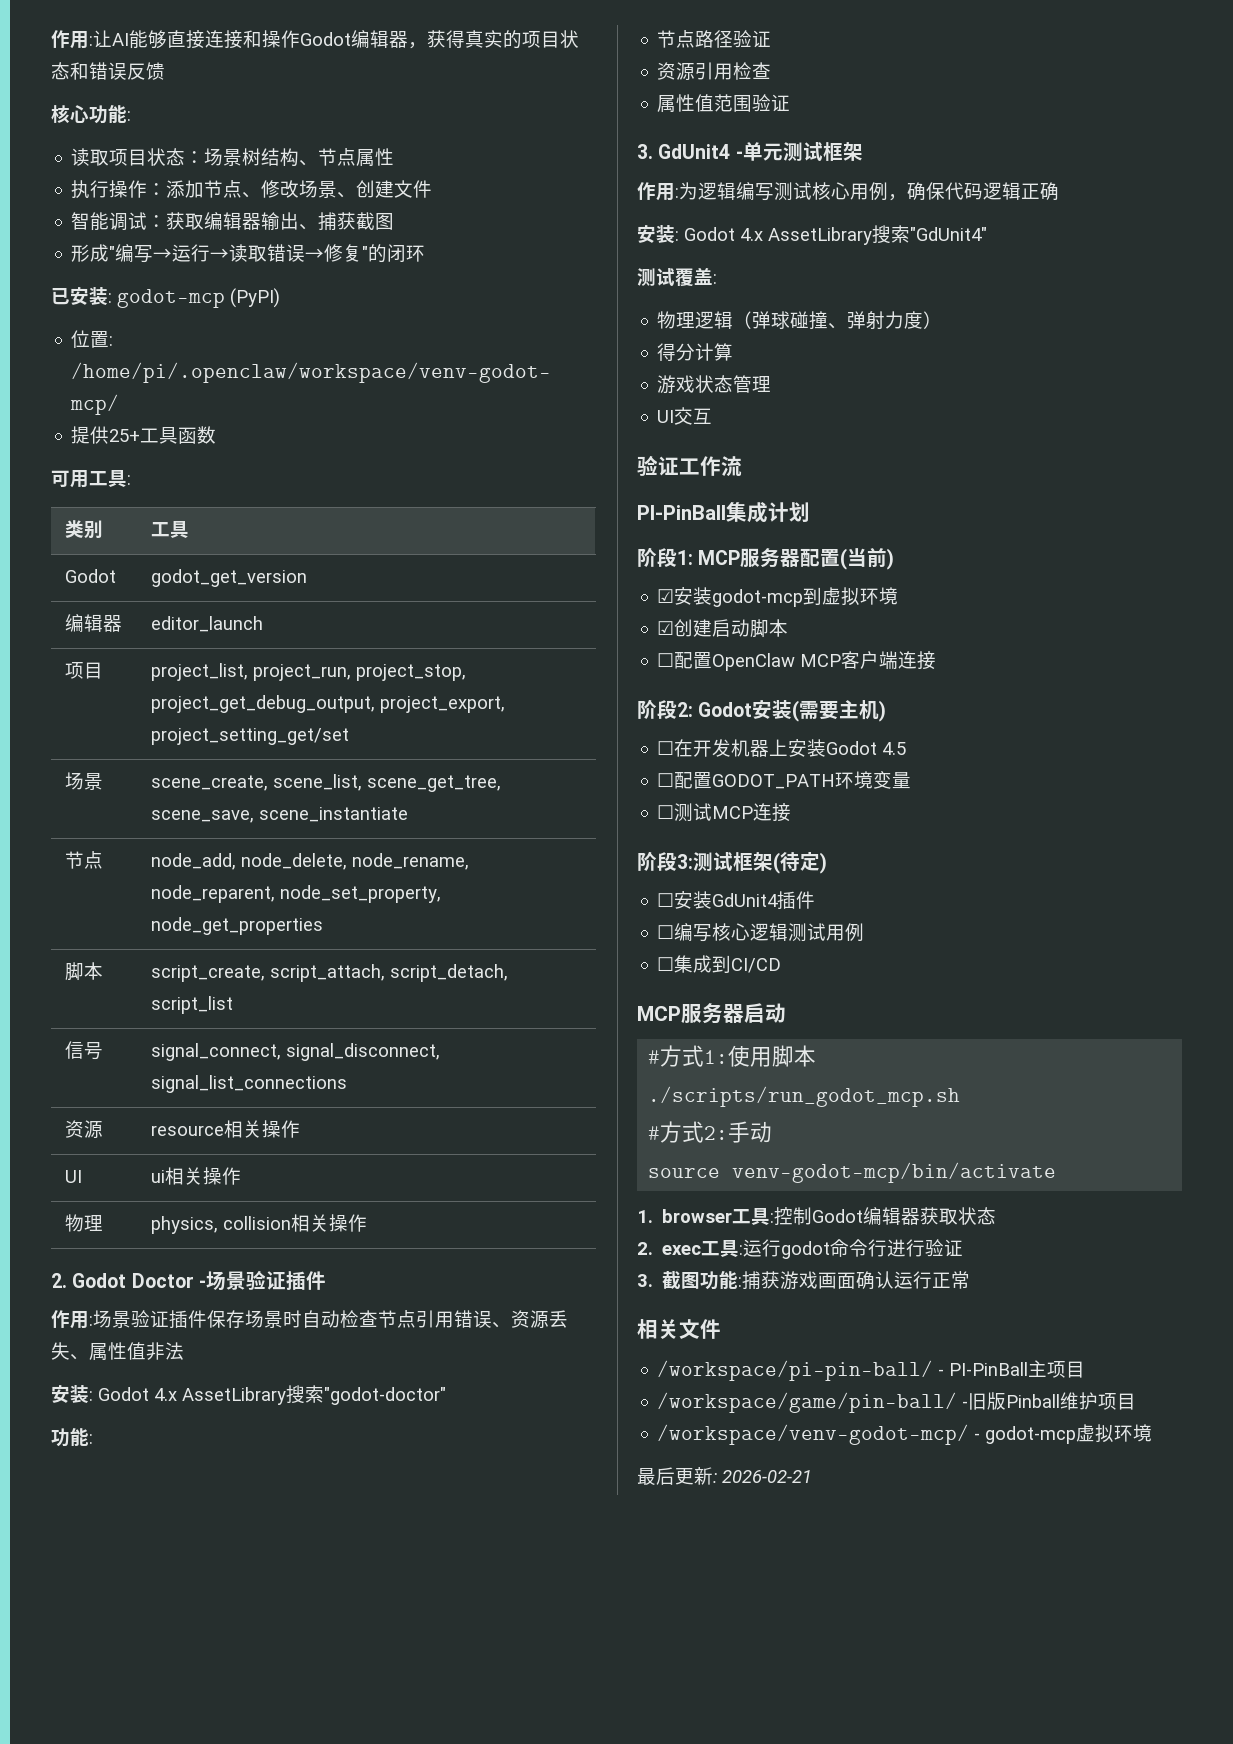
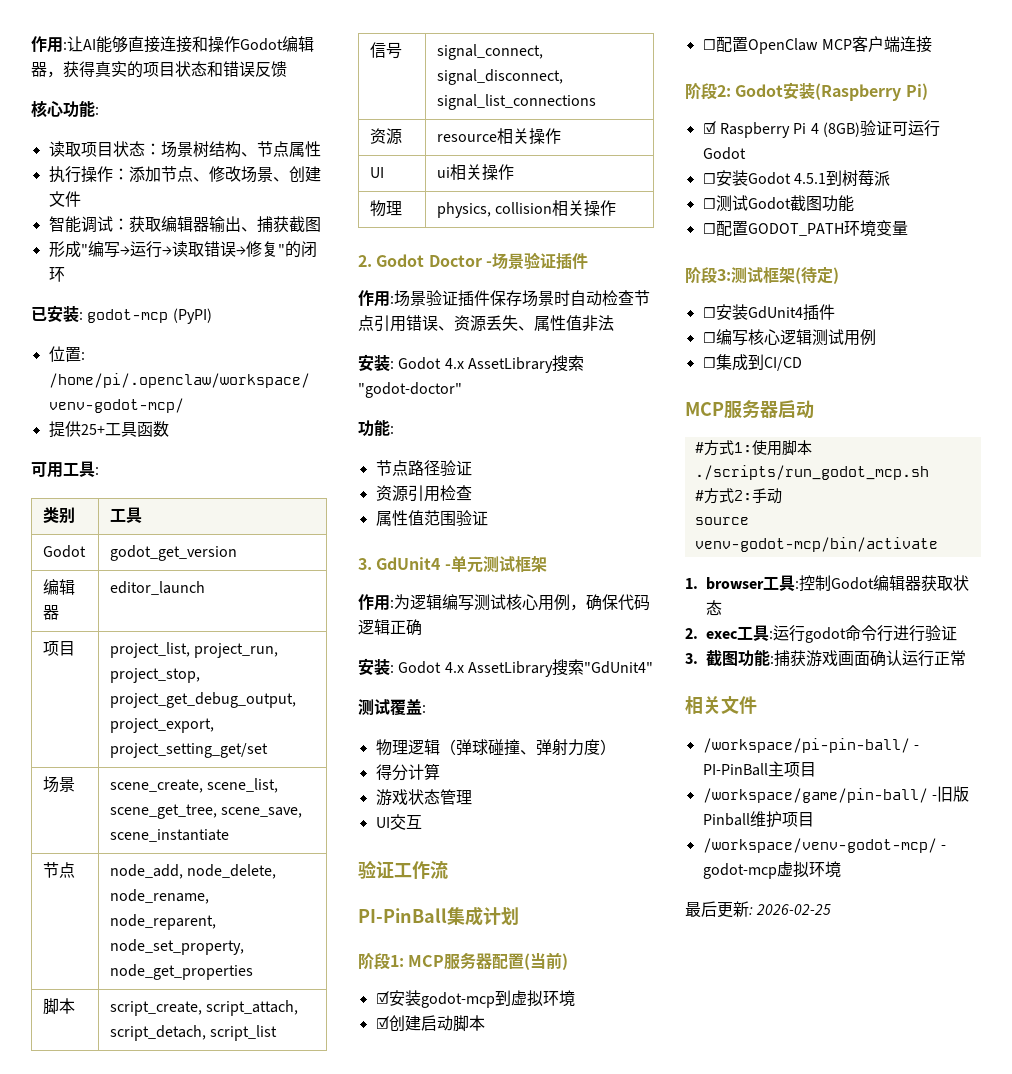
- 阶段2: Godot安装(需要主机)
- ☐在开发机器上安装Godot 4.5
+ 阶段2: Godot安装(Raspberry Pi)
+ ☑ Raspberry Pi 4 (8GB)验证可运行Godot
+ ☐安装Godot 4.5.1到树莓派
+ ☐测试Godot截图功能
- ☐测试MCP连接
- 最后更新: 2026-02-21
+ 最后更新: 2026-02-25

